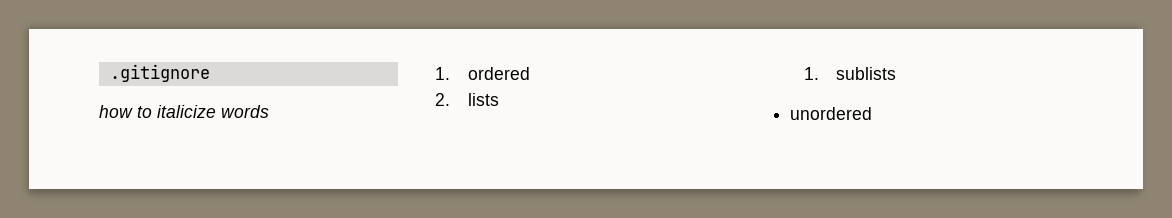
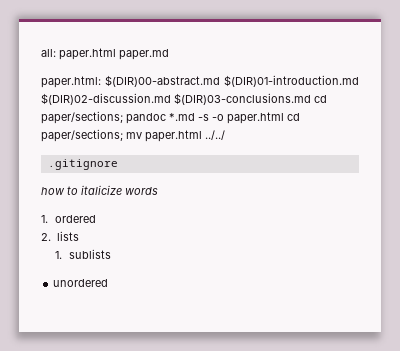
+ all: paper.html paper.md
+ paper.html: $(DIR)00-abstract.md $(DIR)01-introduction.md $(DIR)02-discussion.md $(DIR)03-conclusions.md cd paper/sections; pandoc *.md -s -o paper.html cd paper/sections; mv paper.html ../../

